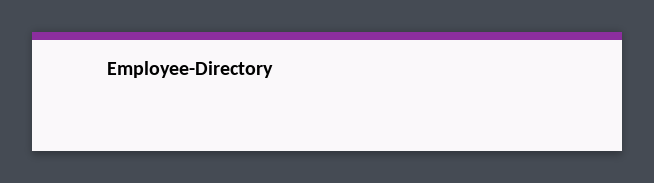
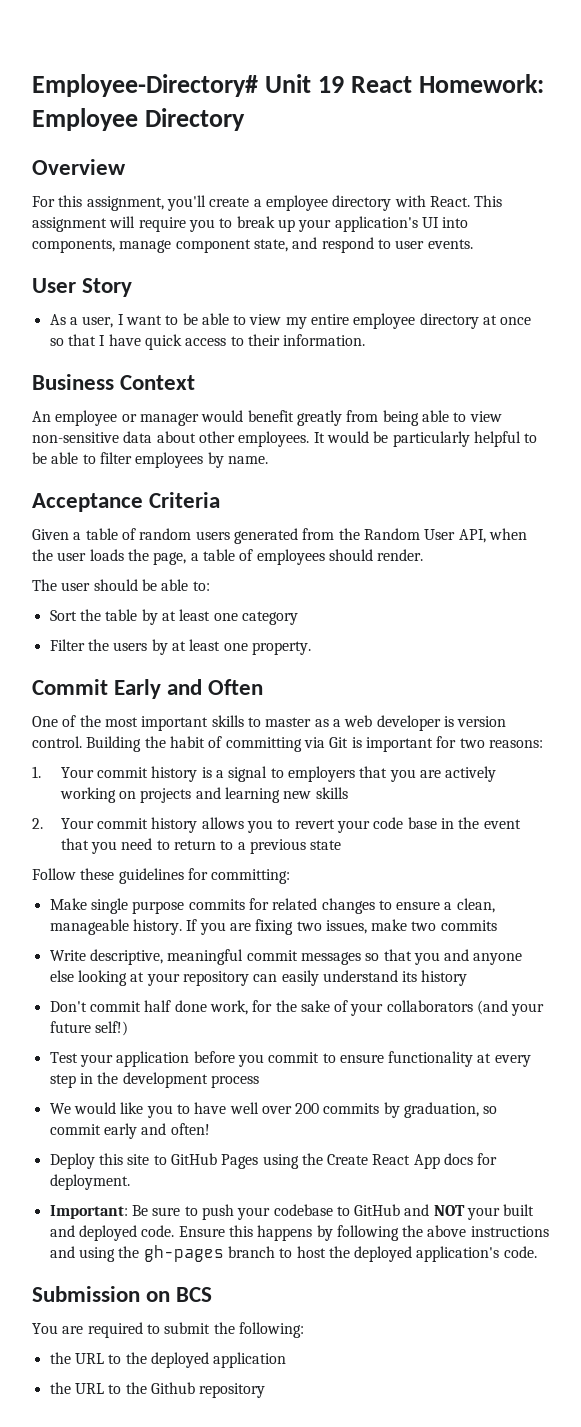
- Employee-Directory
+ Employee-Directory# Unit 19 React Homework: Employee Directory
+ Overview
+ For this assignment, you'll create a employee directory with React. This assignment will require you to break up your application's UI into components, manage component state, and respond to user events.
+ User Story
+ As a user, I want to be able to view my entire employee directory at once so that I have quick access to their information.
+ Business Context
+ An employee or manager would benefit greatly from being able to view non-sensitive data about other employees. It would be particularly helpful to be able to filter employees by name.
+ Acceptance Criteria
+ Given a table of random users generated from the Random User API, when the user loads the page, a table of employees should render.
+ The user should be able to:
+ Sort the table by at least one category
+ Filter the users by at least one property.
+ Commit Early and Often
+ One of the most important skills to master as a web developer is version control. Building the habit of committing via Git is important for two reasons:
+ 1. Your commit history is a signal to employers that you are actively working on projects and learning new skills
+ 2. Your commit history allows you to revert your code base in the event that you need to return to a previous state
+ Follow these guidelines for committing:
+ Make single purpose commits for related changes to ensure a clean, manageable history. If you are fixing two issues, make two commits
+ Write descriptive, meaningful commit messages so that you and anyone else looking at your repository can easily understand its history
+ Don't commit half done work, for the sake of your collaborators (and your future self!)
+ Test your application before you commit to ensure functionality at every step in the development process
+ We would like you to have well over 200 commits by graduation, so commit early and often!
+ Deploy this site to GitHub Pages using the Create React App docs for deployment.
+ Important: Be sure to push your codebase to GitHub and NOT your built and deployed code. Ensure this happens by following the above instructions and using the gh-pages branch to host the deployed application's code.
+ Submission on BCS
+ You are required to submit the following:
+ the URL to the deployed application
+ the URL to the Github repository

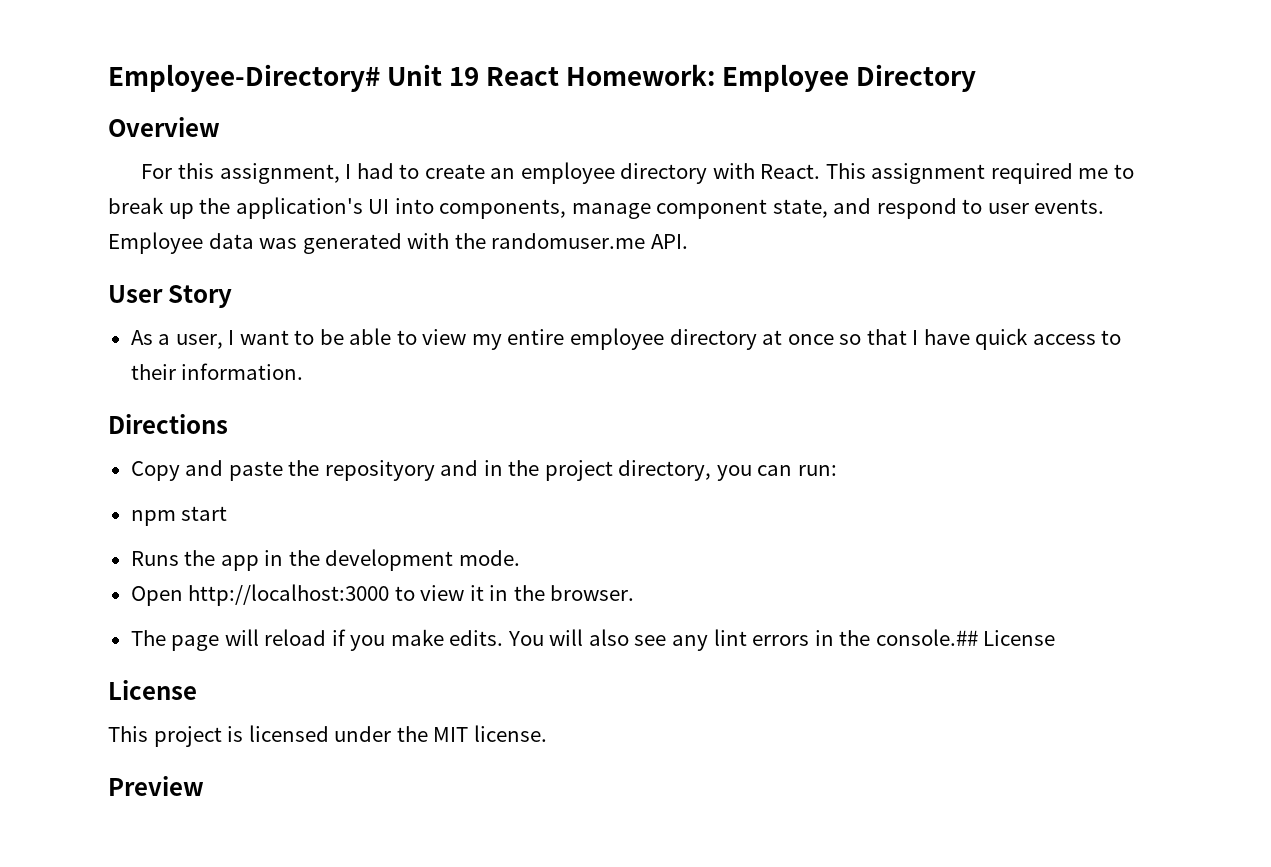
- For this assignment, you'll create a employee directory with React.
+ For this assignment, I had to create an employee directory with React.
- This assignment will require you to break up your application's UI into components, manage component state, and respond to user events.
+ This assignment required me to break up the application's UI into components, manage component state, and respond to user events. Employee data was generated with the randomuser.me API.
- Business Context
- An employee or manager would benefit greatly from being able to view non-sensitive data about other employees. It would be particularly helpful to be able to filter employees by name.
- Acceptance Criteria
- Given a table of random users generated from the Random User API, when the user loads the page, a table of employees should render.
- The user should be able to:
- Sort the table by at least one category
- Filter the users by at least one property.
- Commit Early and Often
- One of the most important skills to master as a web developer is version control. Building the habit of committing via Git is important for two reasons:
- 1. Your commit history is a signal to employers that you are actively working on projects and learning new skills
- 2. Your commit history allows you to revert your code base in the event that you need to return to a previous state
- Follow these guidelines for committing:
- Make single purpose commits for related changes to ensure a clean, manageable history. If you are fixing two issues, make two commits
- Write descriptive, meaningful commit messages so that you and anyone else looking at your repository can easily understand its history
- Don't commit half done work, for the sake of your collaborators (and your future self!)
- Test your application before you commit to ensure functionality at every step in the development process
- We would like you to have well over 200 commits by graduation, so commit early and often!
- Deploy this site to GitHub Pages using the Create React App docs for deployment.
- Important: Be sure to push your codebase to GitHub and NOT your built and deployed code. Ensure this happens by following the above instructions and using the gh-pages branch to host the deployed application's code.
- Submission on BCS
- You are required to submit the following:
- the URL to the deployed application
- the URL to the Github repository
+ Directions
+ Copy and paste the reposityory and in the project directory, you can run:
+ npm start
+ Runs the app in the development mode.
+ Open http://localhost:3000 to view it in the browser.
+ The page will reload if you make edits. You will also see any lint errors in the console.## License
+ License
+ This project is licensed under the MIT license.
+ Preview

